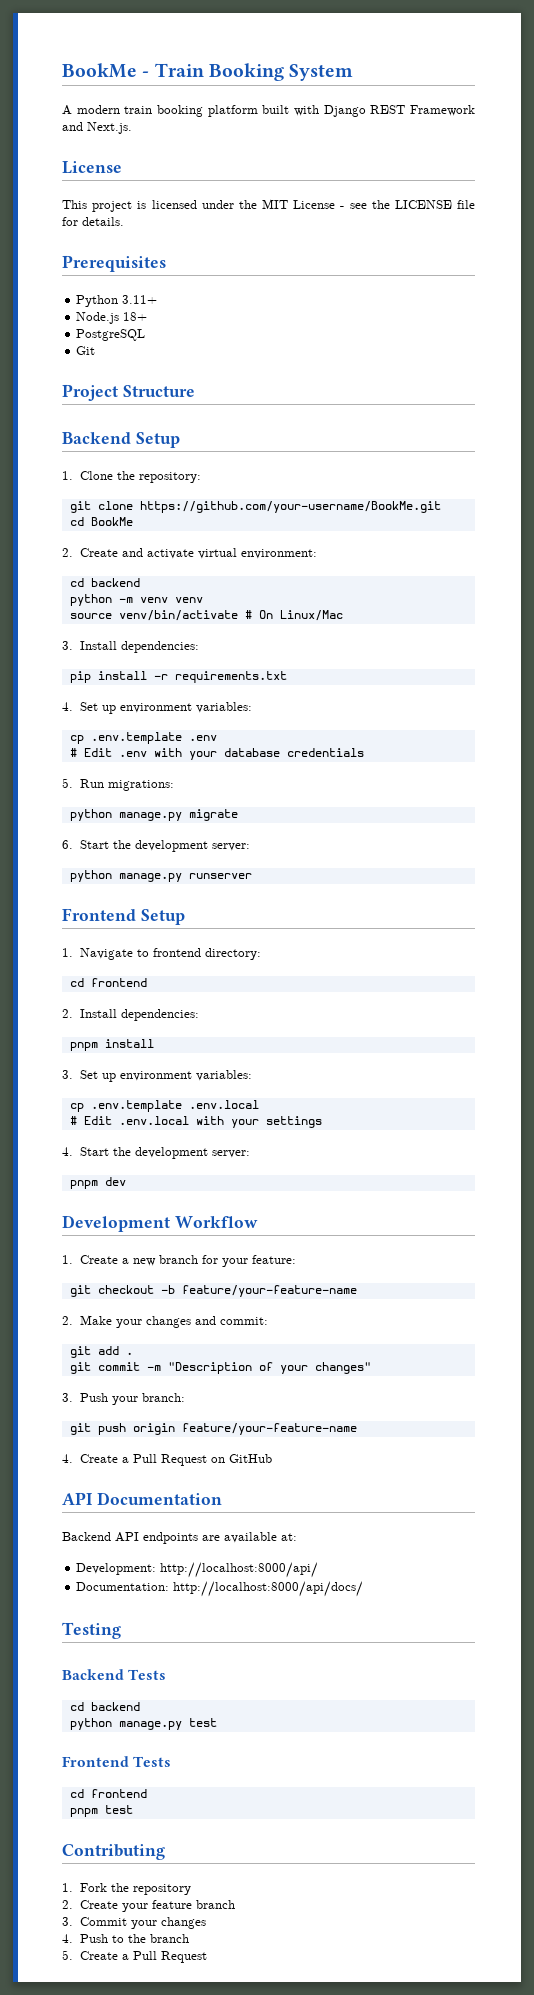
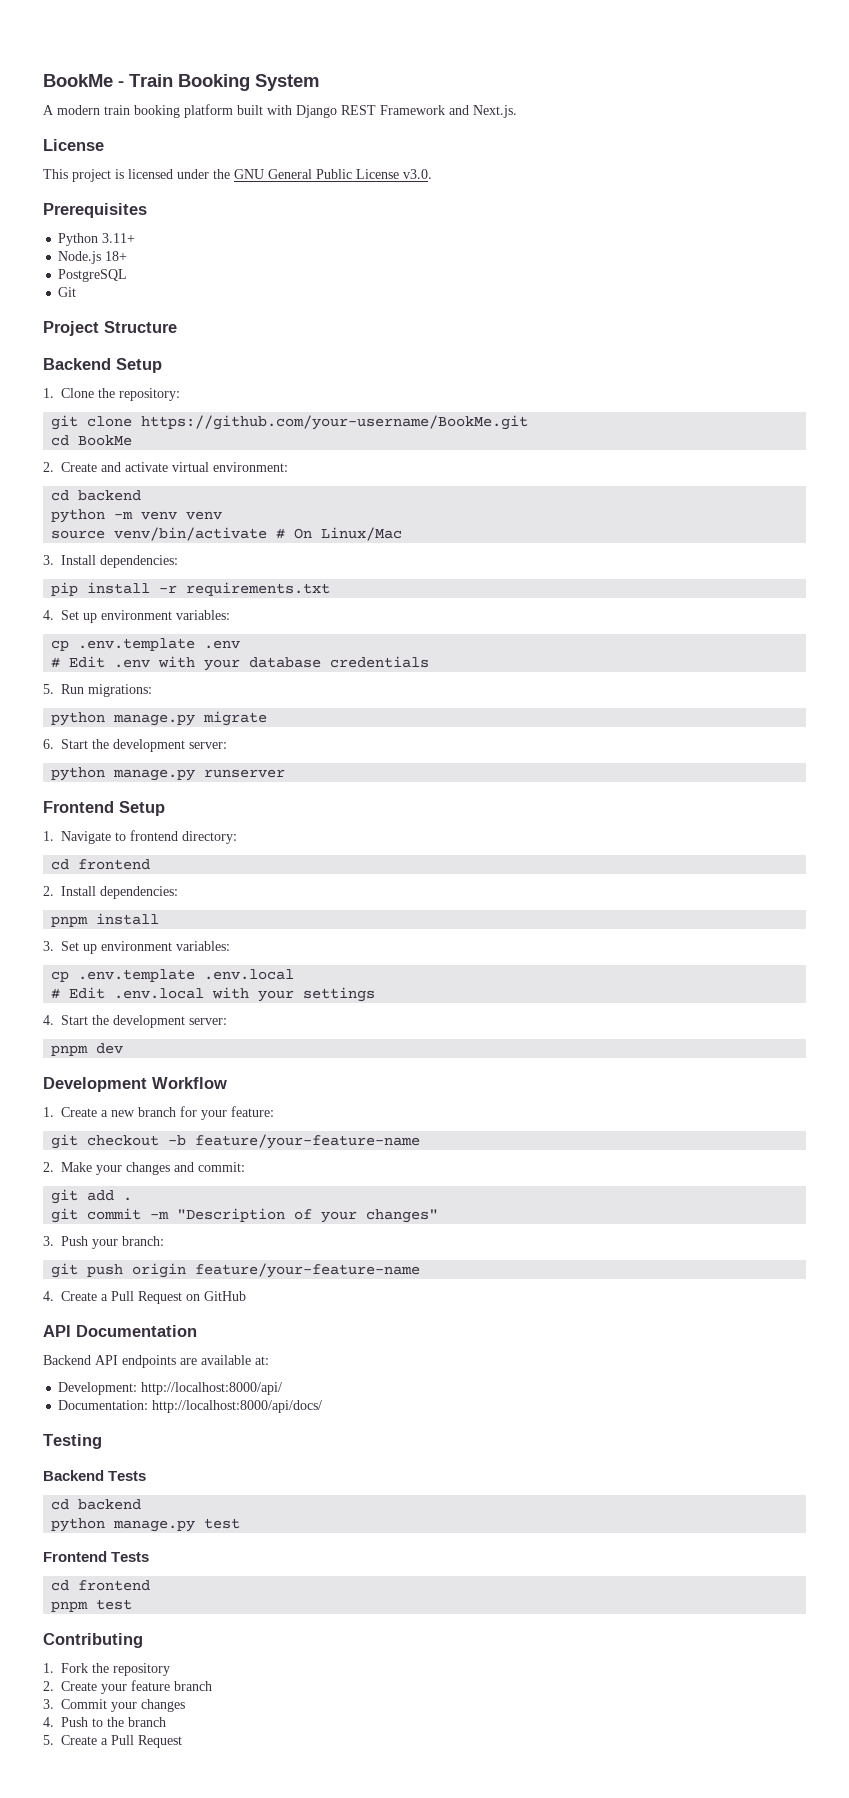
- This project is licensed under the MIT License - see the LICENSE file for details.
+ This project is licensed under the GNU General Public License v3.0.

